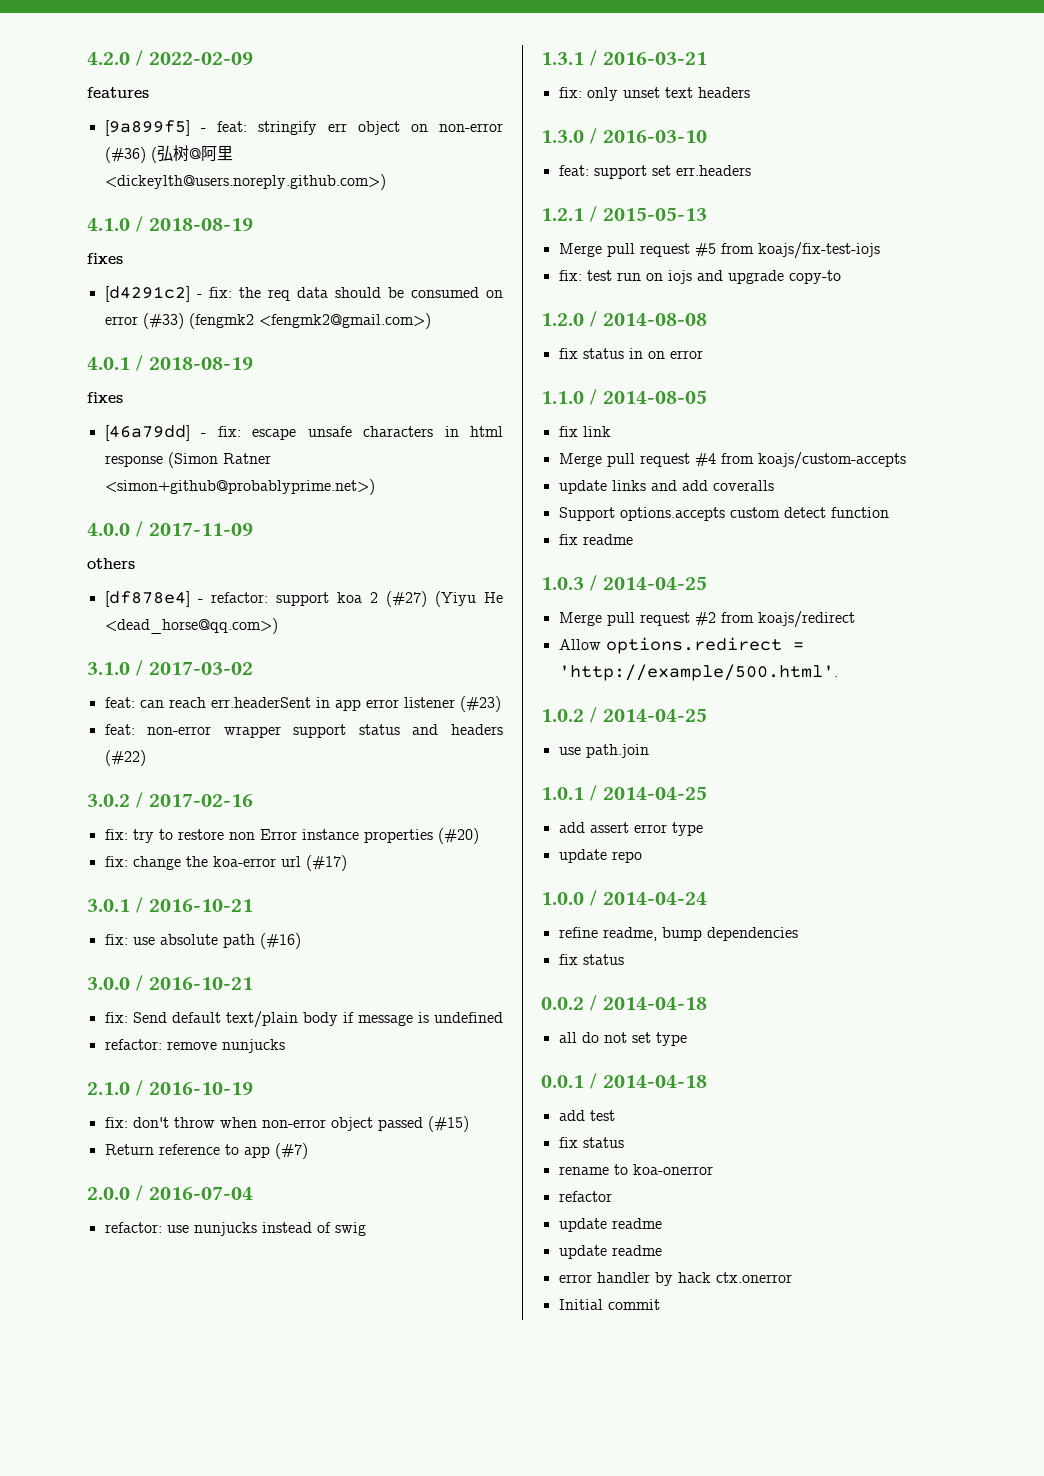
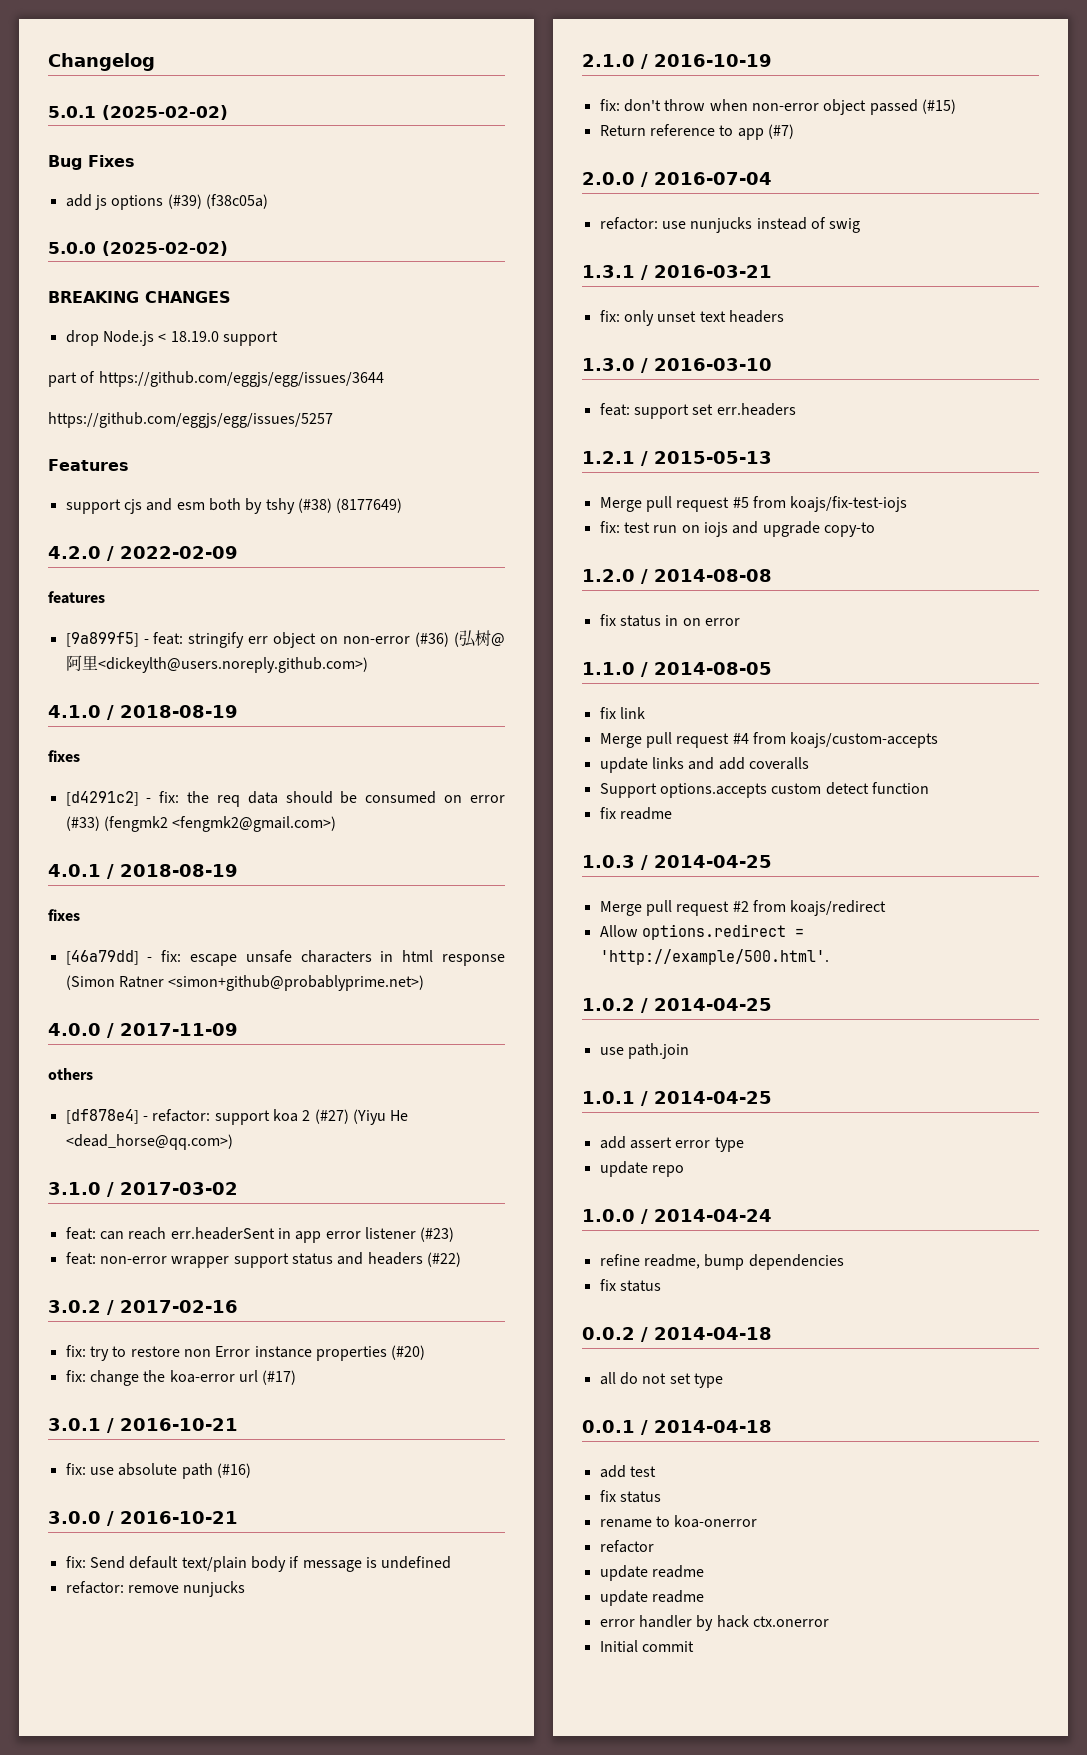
+ Changelog
+ 5.0.1 (2025-02-02)
+ Bug Fixes
+ add js options (#39) (f38c05a)
+ 5.0.0 (2025-02-02)
+ BREAKING CHANGES
+ drop Node.js < 18.19.0 support
+ part of https://github.com/eggjs/egg/issues/3644
+ https://github.com/eggjs/egg/issues/5257
+ Features
+ support cjs and esm both by tshy (#38) (8177649)

